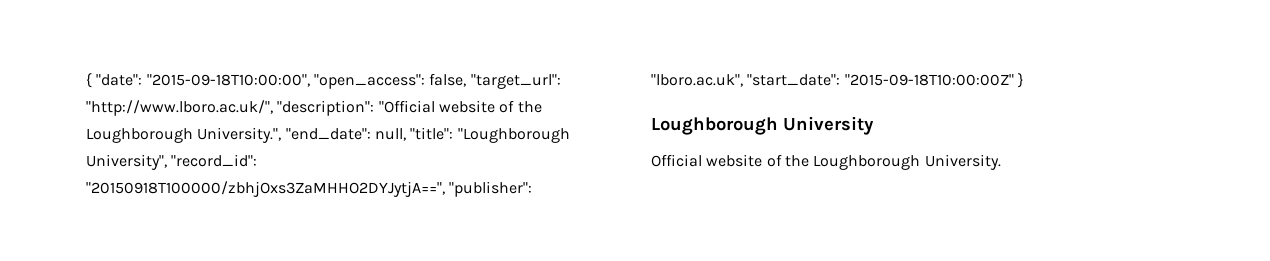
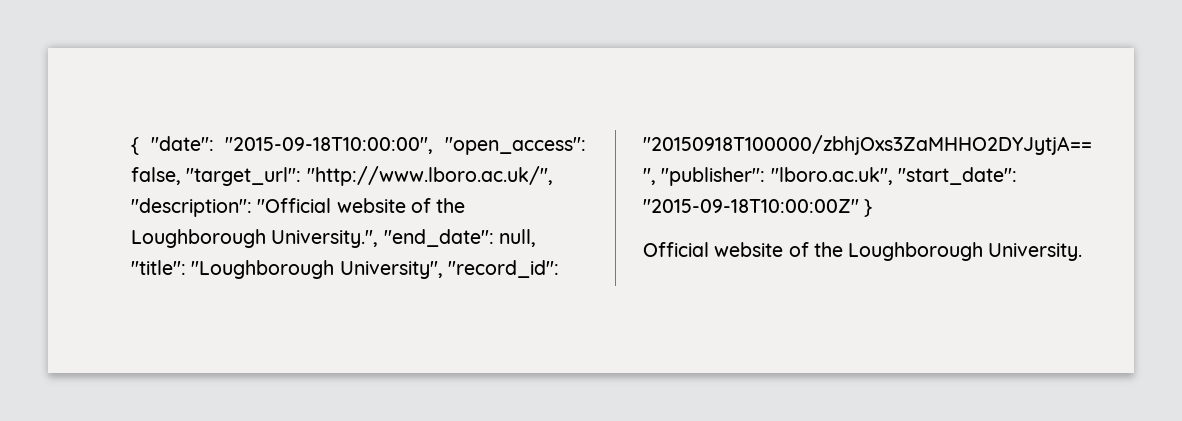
- Loughborough University

